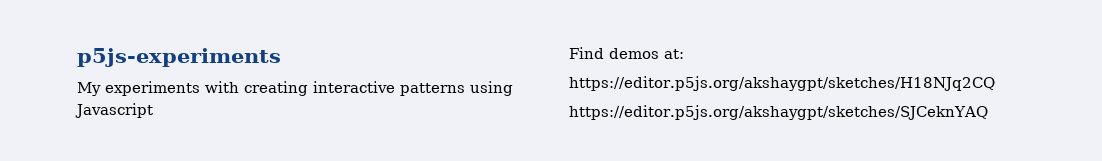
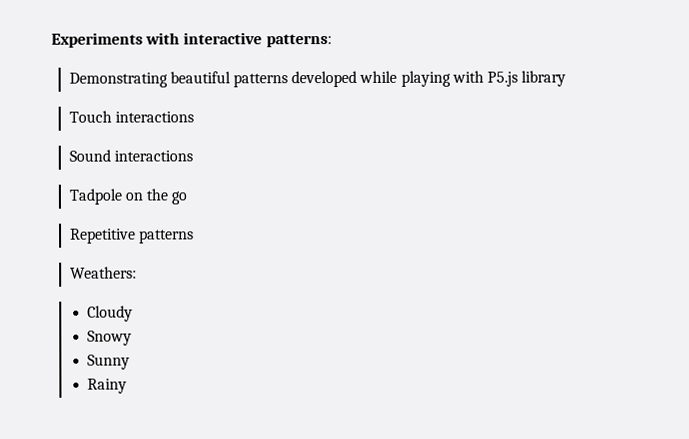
- p5js-experiments
- My experiments with creating interactive patterns using Javascript
- Find demos at:
- https://editor.p5js.org/akshaygpt/sketches/H18NJq2CQ
- https://editor.p5js.org/akshaygpt/sketches/SJCeknYAQ
+ Experiments with interactive patterns:
+ Demonstrating beautiful patterns developed while playing with P5.js library
+ Touch interactions
+ Sound interactions
+ Tadpole on the go
+ Repetitive patterns
+ Weathers:
+ Cloudy
+ Snowy
+ Sunny
+ Rainy

